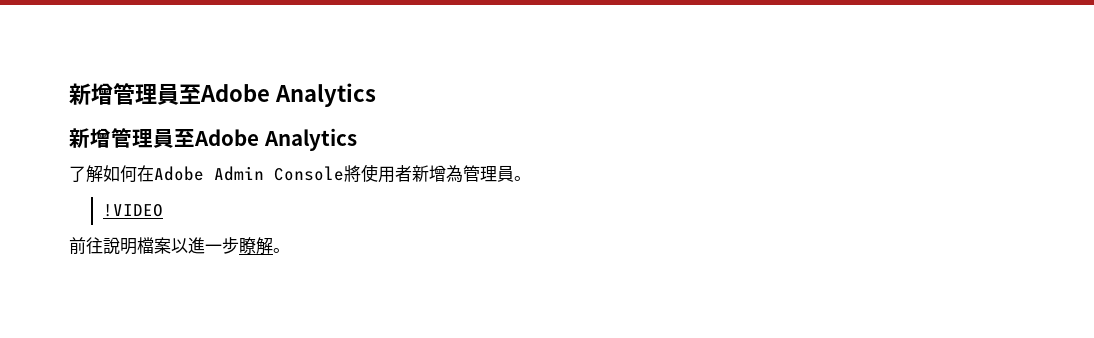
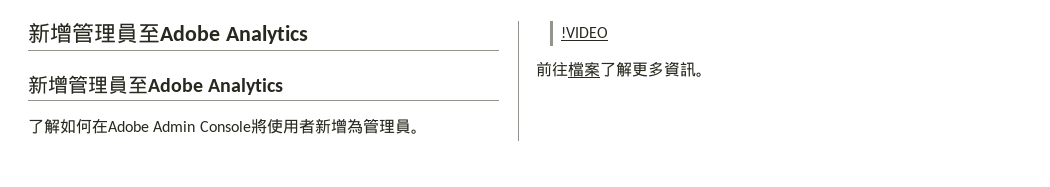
- 前往說明檔案以進一步瞭解。
+ 前往檔案了解更多資訊。

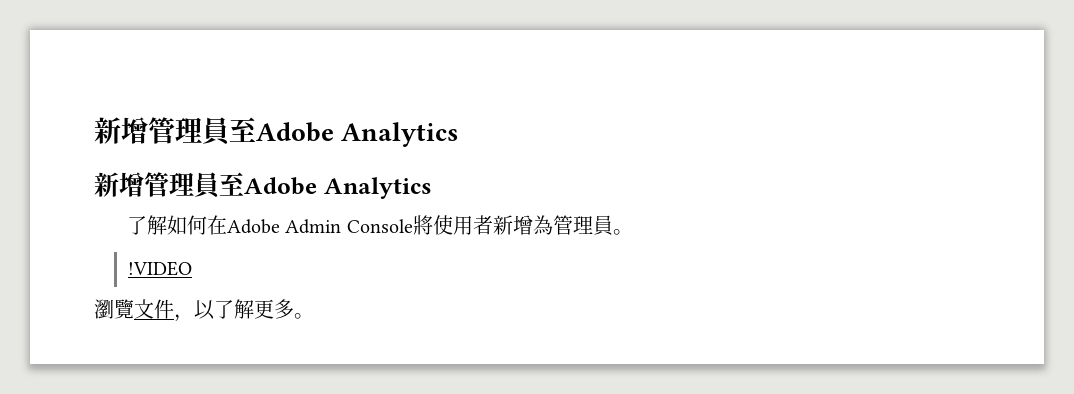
- 前往檔案了解更多資訊。
+ 瀏覽文件，以了解更多。

